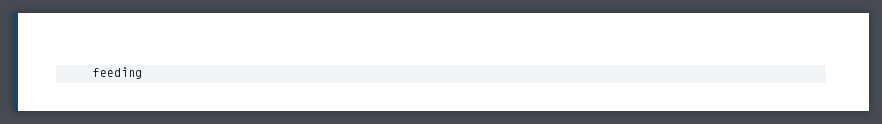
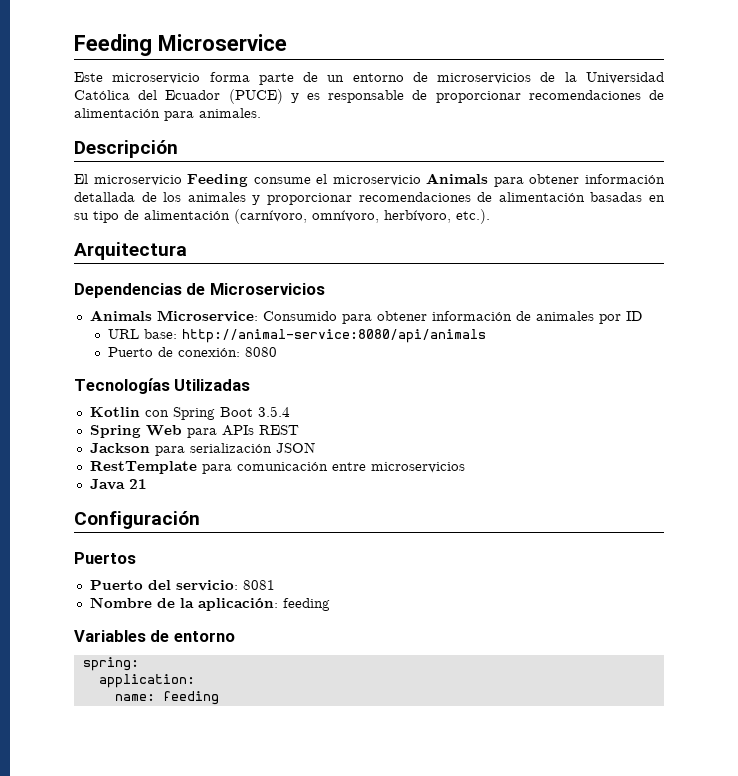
- feeding
+ Feeding Microservice
+ Este microservicio forma parte de un entorno de microservicios de la Universidad Católica del Ecuador (PUCE) y es responsable de proporcionar recomendaciones de alimentación para animales.
+ Descripción
+ El microservicio Feeding consume el microservicio Animals para obtener información detallada de los animales y proporcionar recomendaciones de alimentación basadas en su tipo de alimentación (carnívoro, omnívoro, herbívoro, etc.).
+ Arquitectura
+ Dependencias de Microservicios
+ Animals Microservice: Consumido para obtener información de animales por ID
+ URL base: http://animal-service:8080/api/animals
+ Puerto de conexión: 8080
+ Tecnologías Utilizadas
+ Kotlin con Spring Boot 3.5.4
+ Spring Web para APIs REST
+ Jackson para serialización JSON
+ RestTemplate para comunicación entre microservicios
+ Java 21
+ Configuración
+ Puertos
+ Puerto del servicio: 8081
+ Nombre de la aplicación: feeding
+ Variables de entorno
+ spring:
+ application:
+ name: feeding

